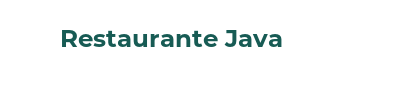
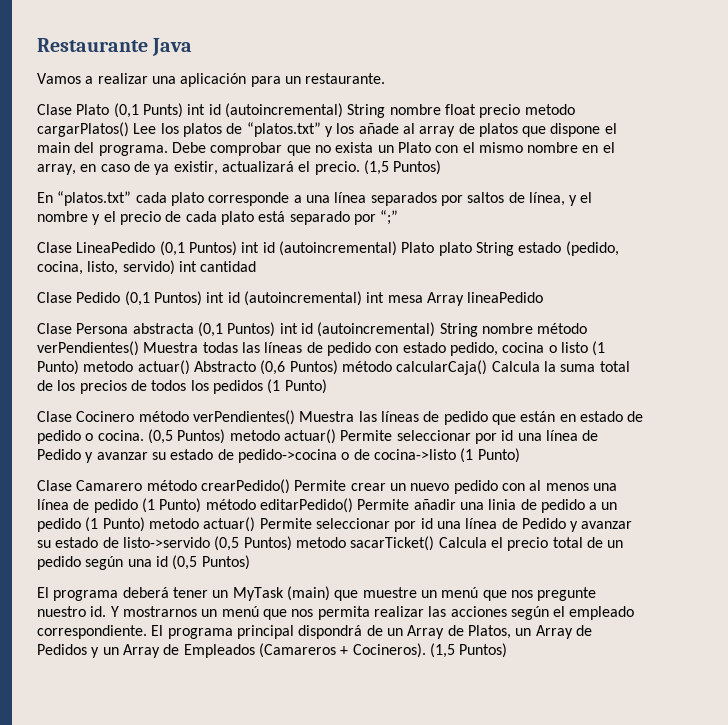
+ Vamos a realizar una aplicación para un restaurante.
+ Clase Plato (0,1 Punts) int id (autoincremental) String nombre float precio metodo cargarPlatos() Lee los platos de “platos.txt” y los añade al array de platos que dispone el main del programa. Debe comprobar que no exista un Plato con el mismo nombre en el array, en caso de ya existir, actualizará el precio. (1,5 Puntos)
+ En “platos.txt” cada plato corresponde a una línea separados por saltos de línea, y el nombre y el precio de cada plato está separado por “;”
+ Clase LineaPedido (0,1 Puntos) int id (autoincremental) Plato plato String estado (pedido, cocina, listo, servido) int cantidad
+ Clase Pedido (0,1 Puntos) int id (autoincremental) int mesa Array lineaPedido
+ Clase Persona abstracta (0,1 Puntos) int id (autoincremental) String nombre método verPendientes() Muestra todas las líneas de pedido con estado pedido, cocina o listo (1 Punto) metodo actuar() Abstracto (0,6 Puntos) método calcularCaja() Calcula la suma total de los precios de todos los pedidos (1 Punto)
+ Clase Cocinero método verPendientes() Muestra las líneas de pedido que están en estado de pedido o cocina. (0,5 Puntos) metodo actuar() Permite seleccionar por id una línea de Pedido y avanzar su estado de pedido->cocina o de cocina->listo (1 Punto)
+ Clase Camarero método crearPedido() Permite crear un nuevo pedido con al menos una línea de pedido (1 Punto) método editarPedido() Permite añadir una linia de pedido a un pedido (1 Punto) metodo actuar() Permite seleccionar por id una línea de Pedido y avanzar su estado de listo->servido (0,5 Puntos) metodo sacarTicket() Calcula el precio total de un pedido según una id (0,5 Puntos)
+ El programa deberá tener un MyTask (main) que muestre un menú que nos pregunte nuestro id. Y mostrarnos un menú que nos permita realizar las acciones según el empleado correspondiente. El programa principal dispondrá de un Array de Platos, un Array de Pedidos y un Array de Empleados (Camareros + Cocineros). (1,5 Puntos)

